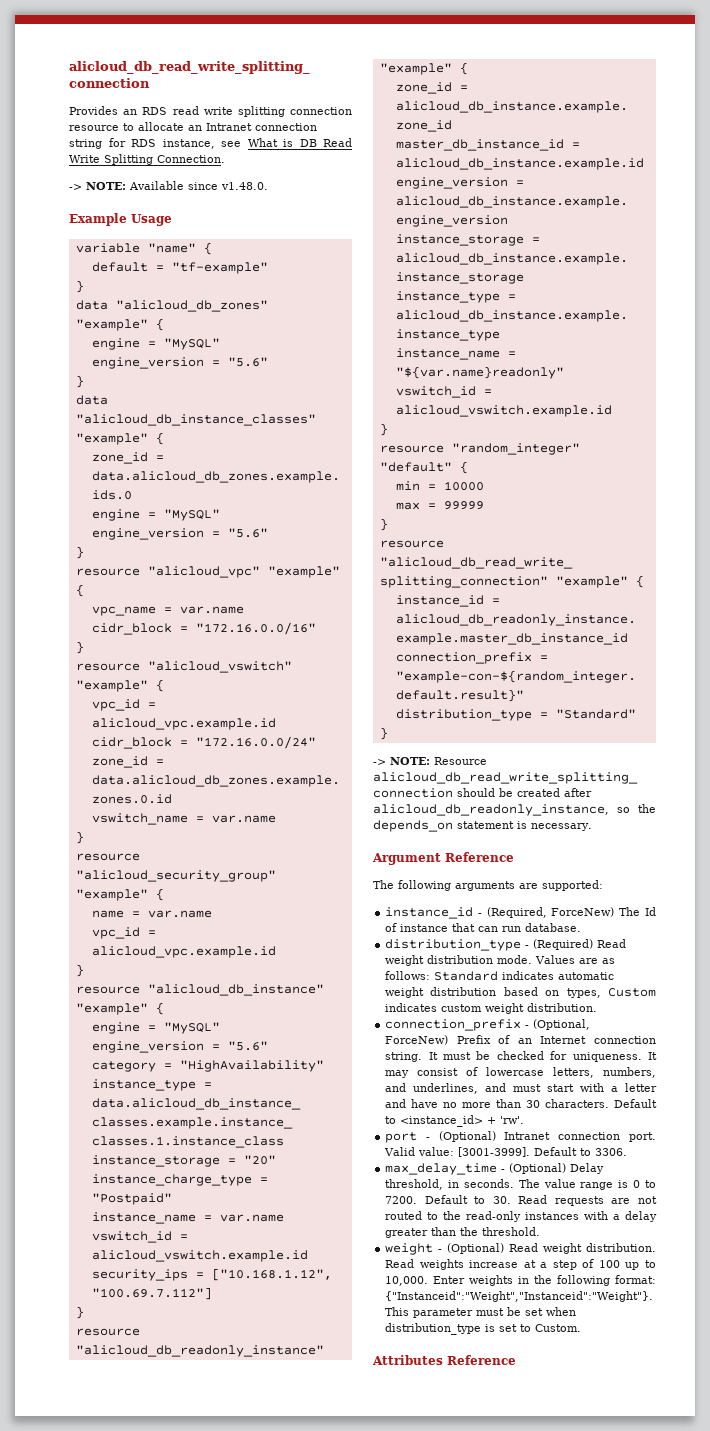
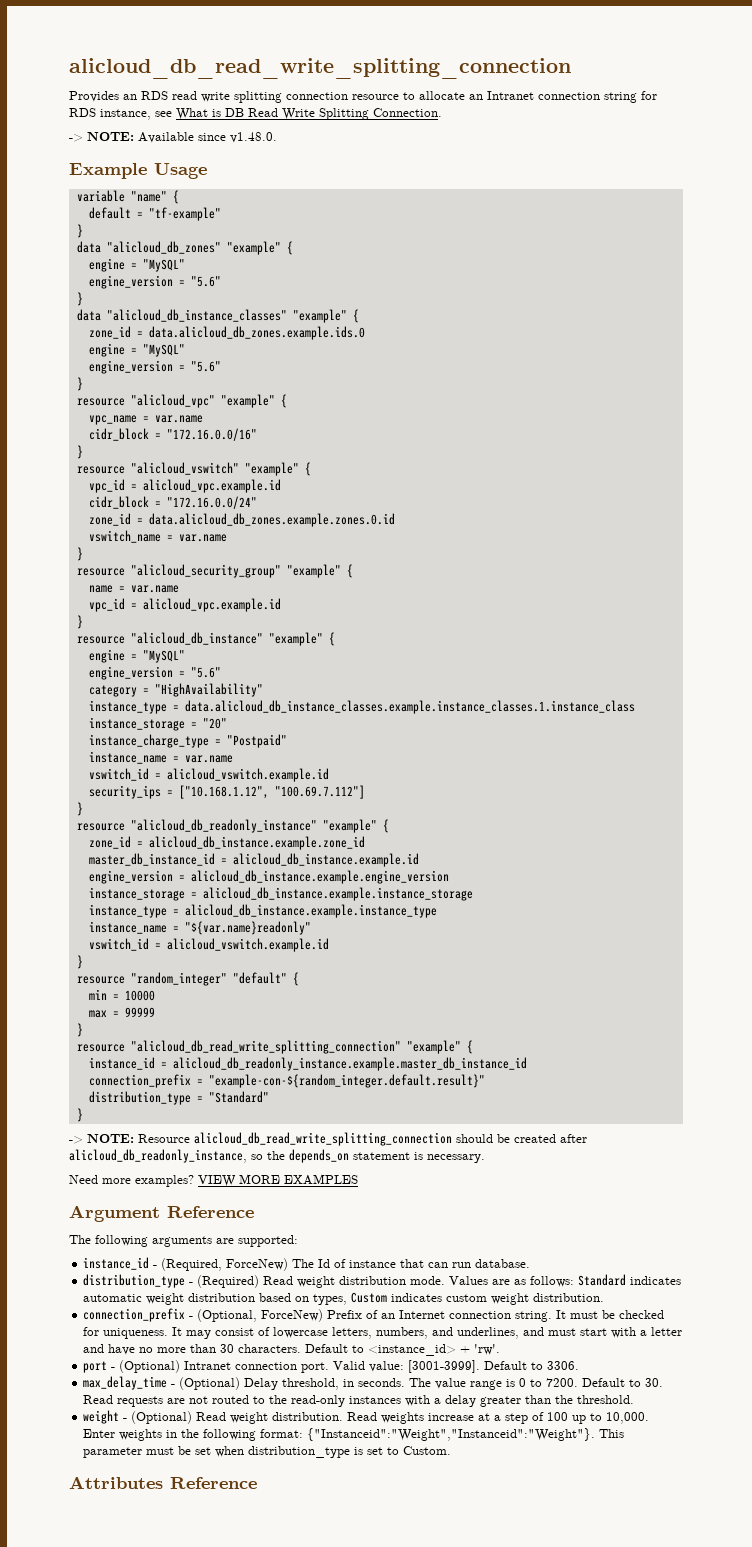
+ Need more examples? VIEW MORE EXAMPLES

